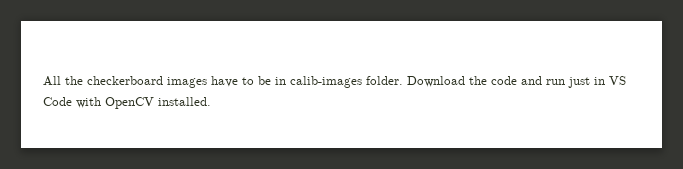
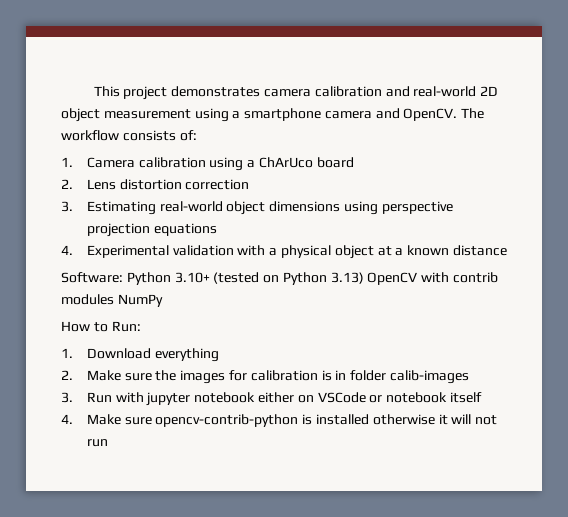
- All the checkerboard images have to be in calib-images folder. Download the code and run just in VS Code with OpenCV installed.
+ This project demonstrates camera calibration and real-world 2D object measurement using a smartphone camera and OpenCV. The workflow consists of:
+ 1. Camera calibration using a ChArUco board
+ 2. Lens distortion correction
+ 3. Estimating real-world object dimensions using perspective projection equations
+ 4. Experimental validation with a physical object at a known distance
+ Software: Python 3.10+ (tested on Python 3.13) OpenCV with contrib modules NumPy
+ How to Run:
+ 1. Download everything
+ 2. Make sure the images for calibration is in folder calib-images
+ 3. Run with jupyter notebook either on VSCode or notebook itself
+ 4. Make sure opencv-contrib-python is installed otherwise it will not run

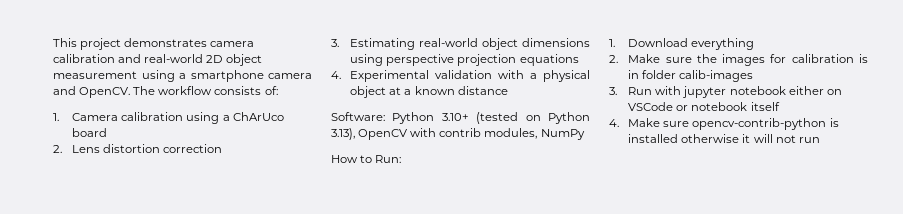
- Software: Python 3.10+ (tested on Python 3.13) OpenCV with contrib modules NumPy
+ Software: Python 3.10+ (tested on Python 3.13), OpenCV with contrib modules, NumPy

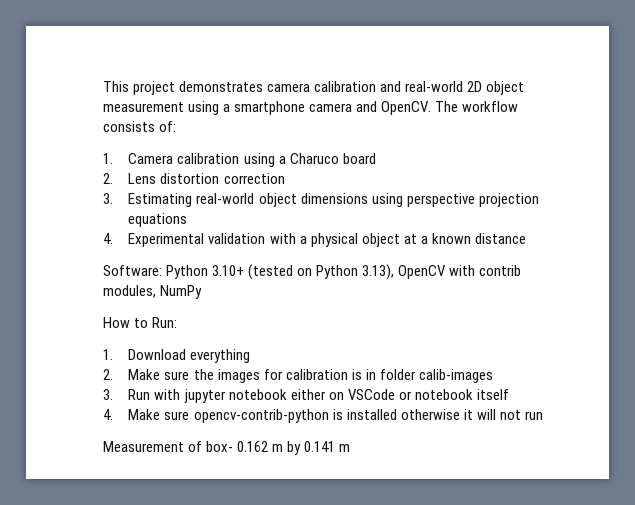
- 1. Camera calibration using a ChArUco board
+ 1. Camera calibration using a Charuco board
+ Measurement of box- 0.162 m by 0.141 m

